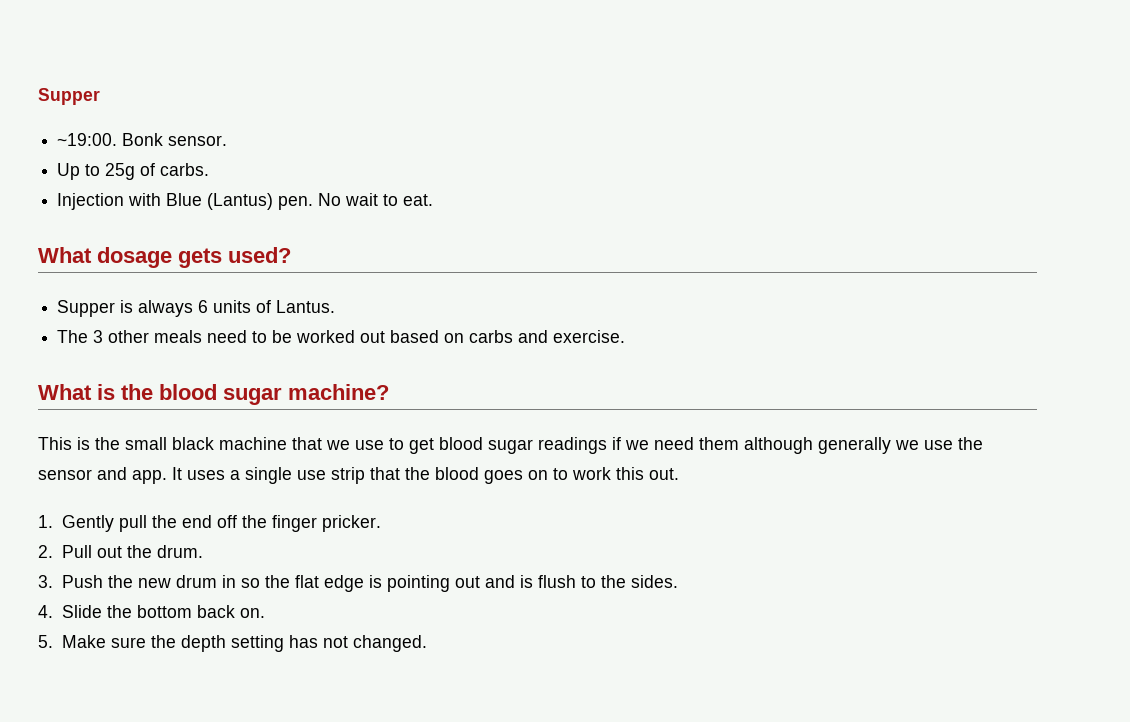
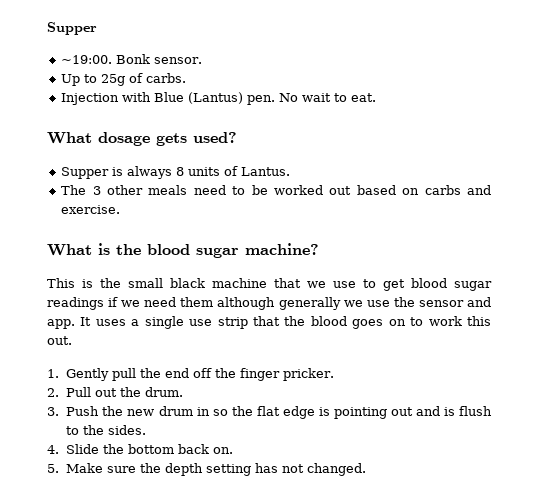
- Supper is always 6 units of Lantus.
+ Supper is always 8 units of Lantus.

